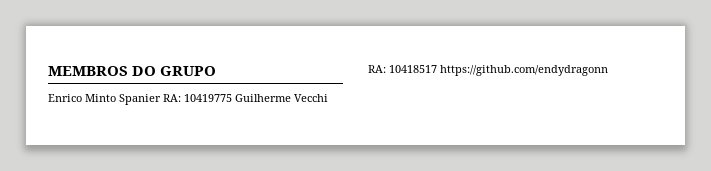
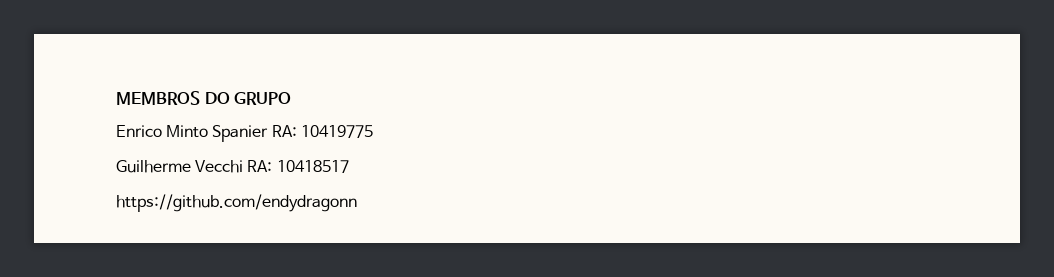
- Enrico Minto Spanier RA: 10419775 Guilherme Vecchi RA: 10418517 https://github.com/endydragonn
+ Enrico Minto Spanier RA: 10419775
+ Guilherme Vecchi RA: 10418517
+ https://github.com/endydragonn

